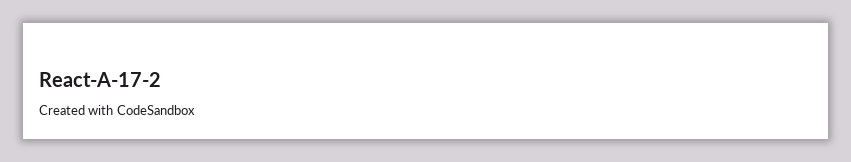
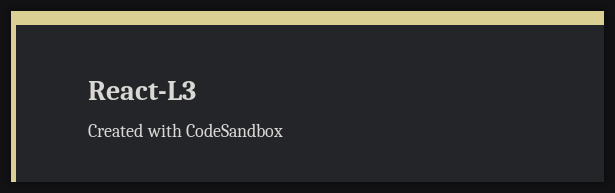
- React-A-17-2
+ React-L3

